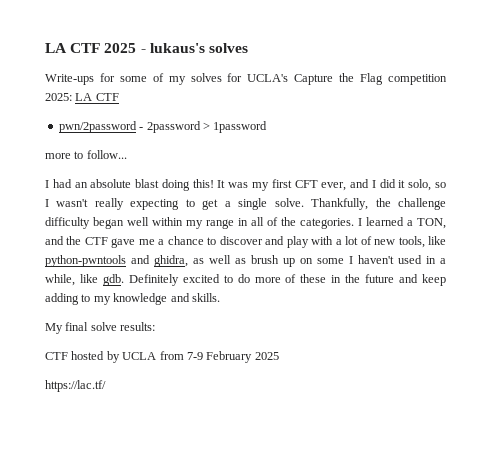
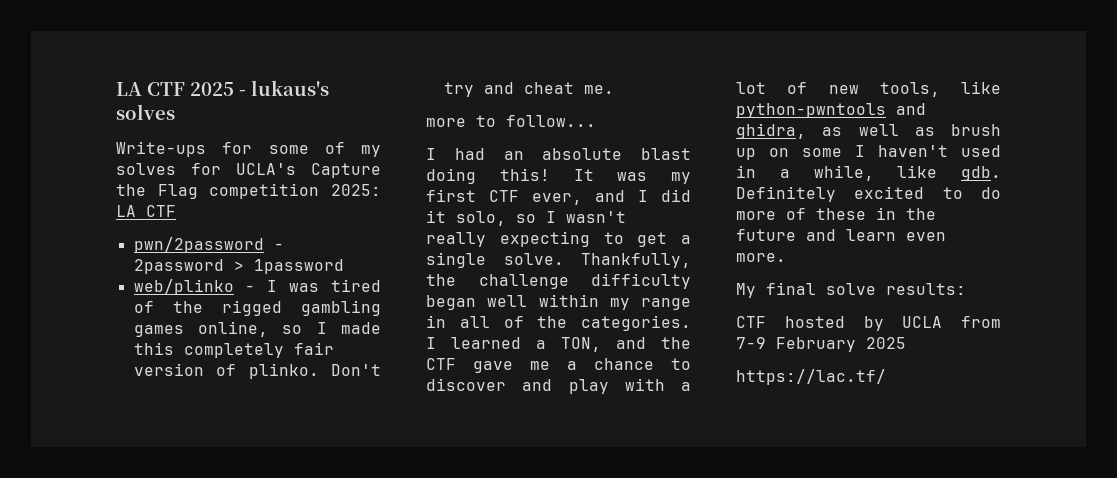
+ web/plinko - I was tired of the rigged gambling games online, so I made this completely fair version of plinko. Don't try and cheat me.
- It was my first CFT ever, and I did it solo, so I wasn't really expecting to get a single solve.
+ It was my first CTF ever, and I did it solo, so I wasn't really expecting to get a single solve.
- Definitely excited to do more of these in the future and keep adding to my knowledge and skills.
+ Definitely excited to do more of these in the future and learn even more.

